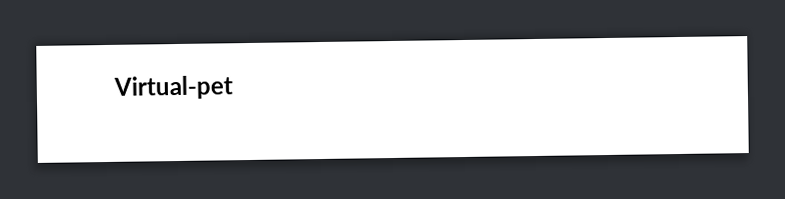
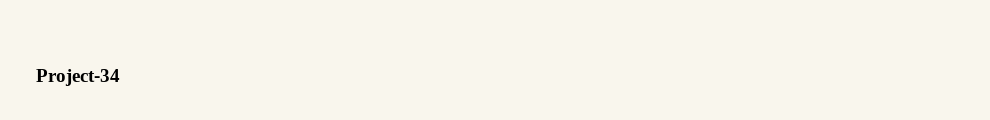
- Virtual-pet
+ Project-34

